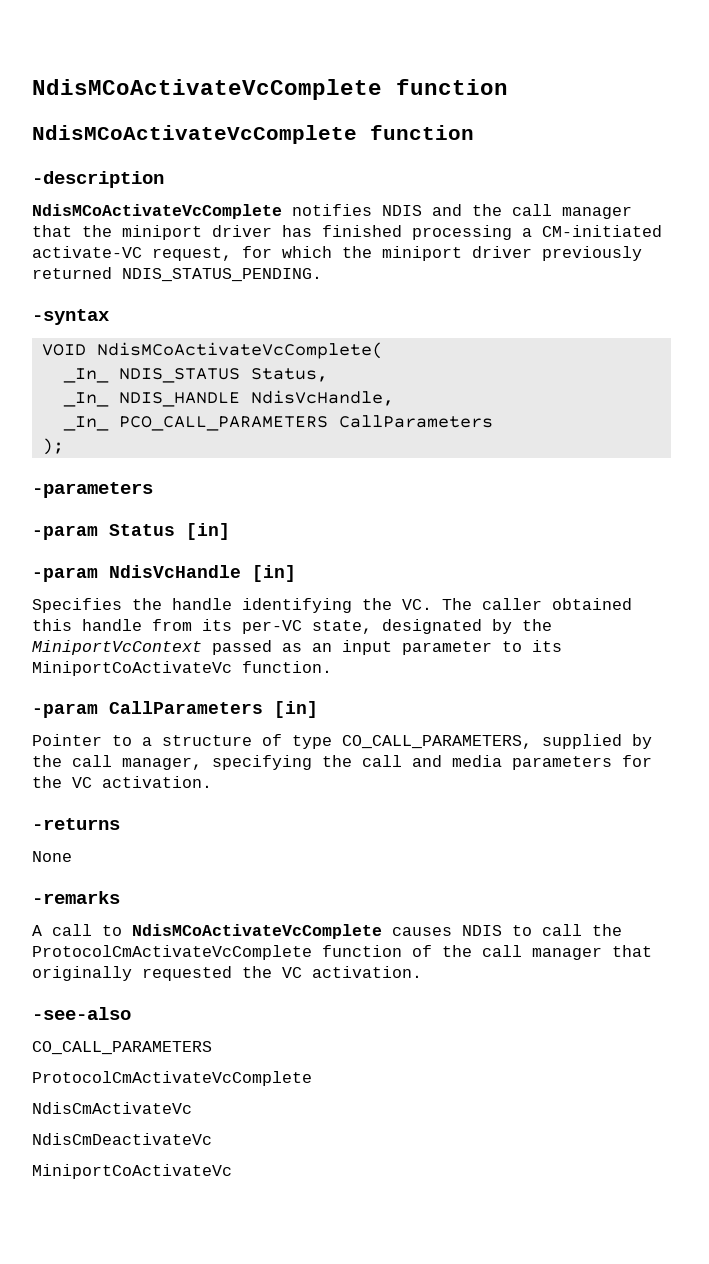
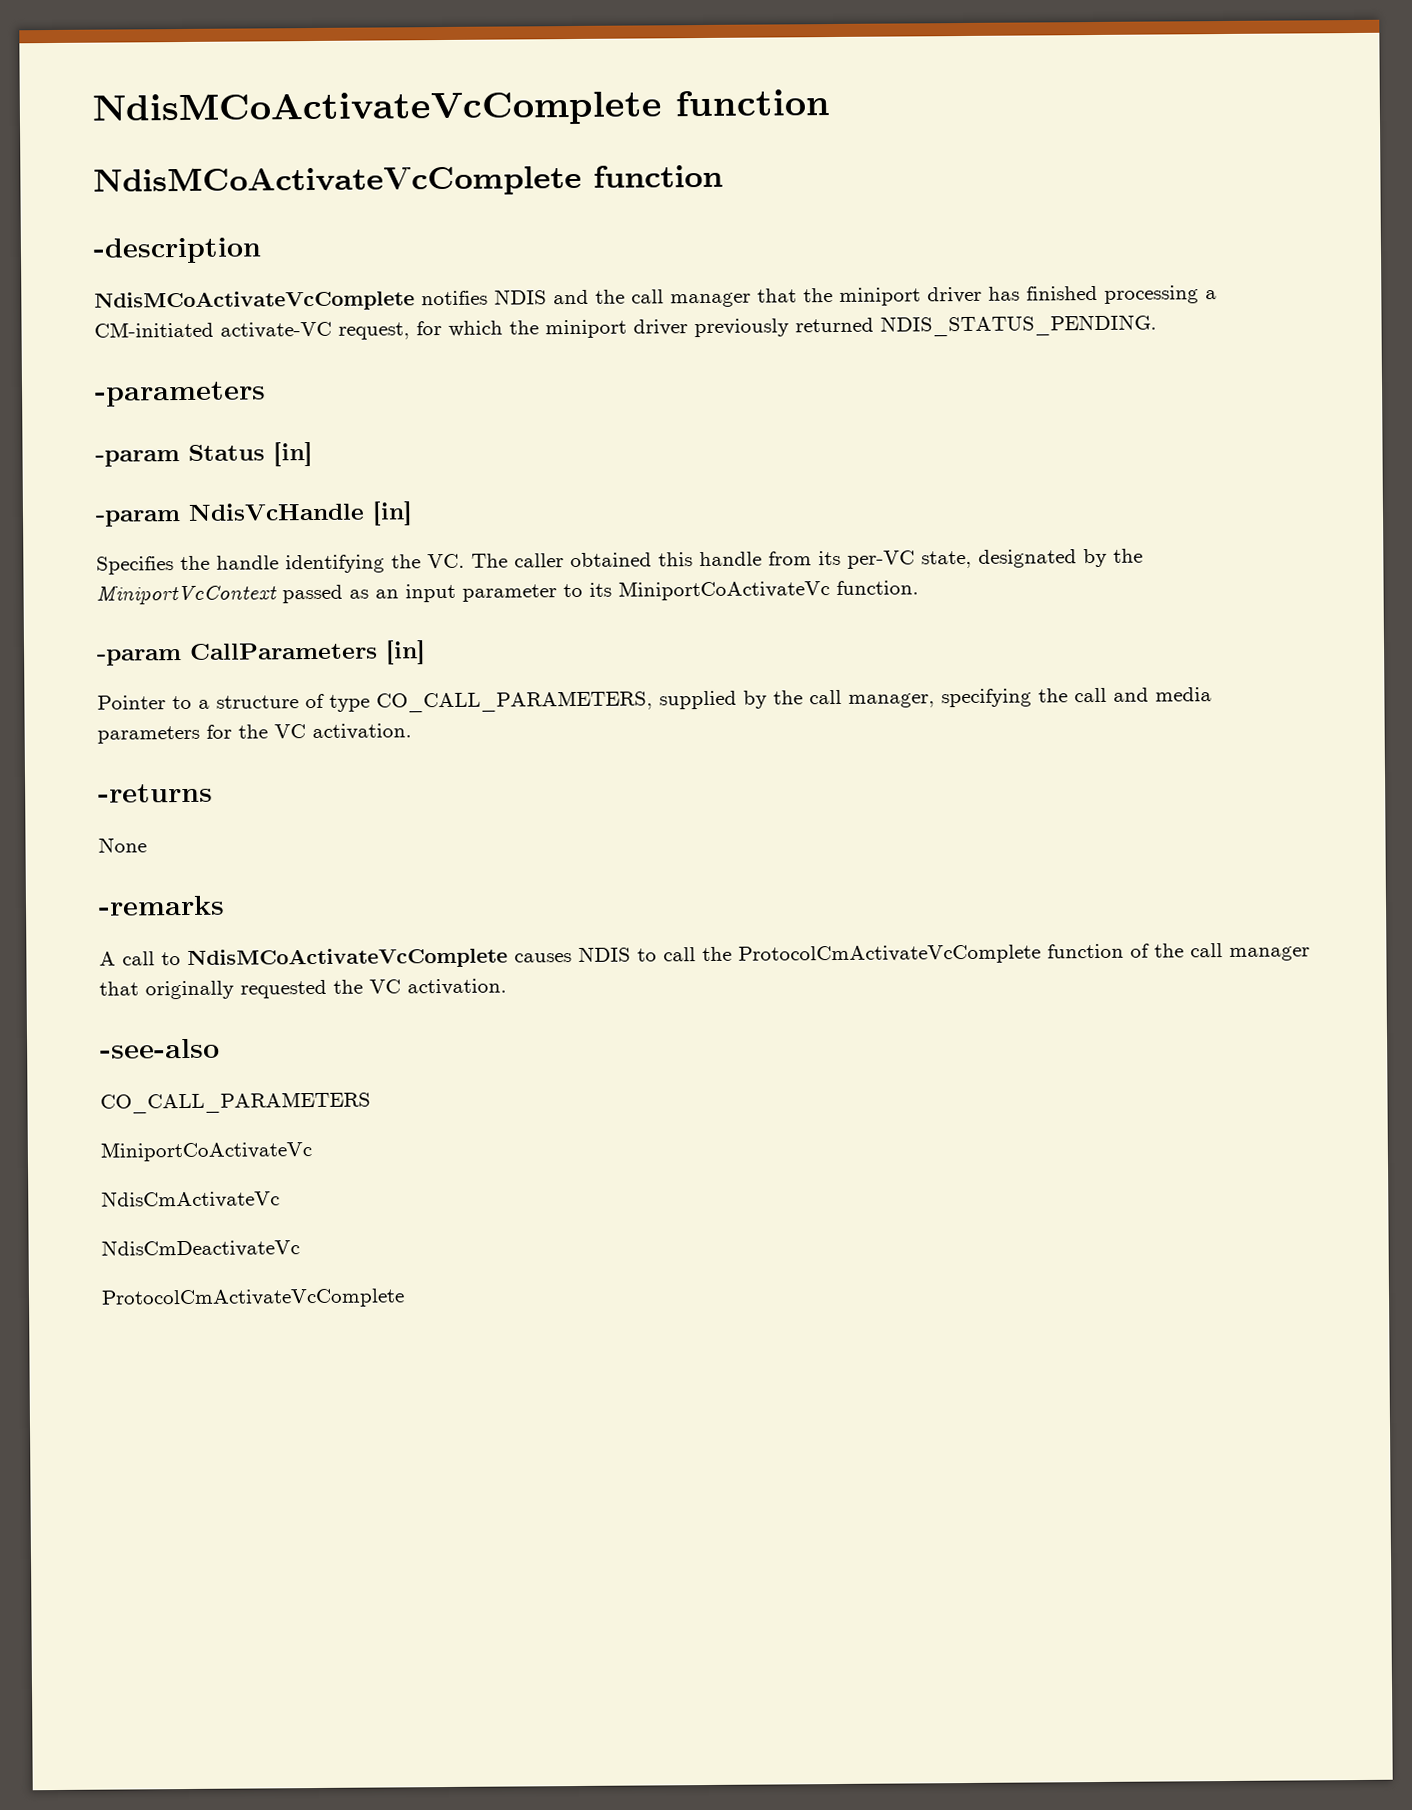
- -syntax
- VOID NdisMCoActivateVcComplete(
- _In_ NDIS_STATUS Status,
- _In_ NDIS_HANDLE NdisVcHandle,
- _In_ PCO_CALL_PARAMETERS CallParameters
- );
  CO_CALL_PARAMETERS
- ProtocolCmActivateVcComplete
+ MiniportCoActivateVc
  NdisCmDeactivateVc
- MiniportCoActivateVc
+ ProtocolCmActivateVcComplete

